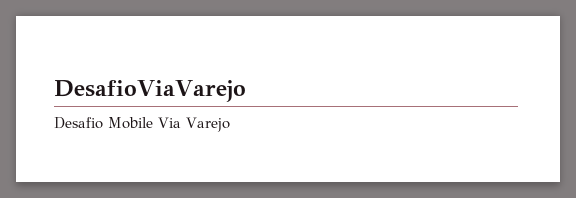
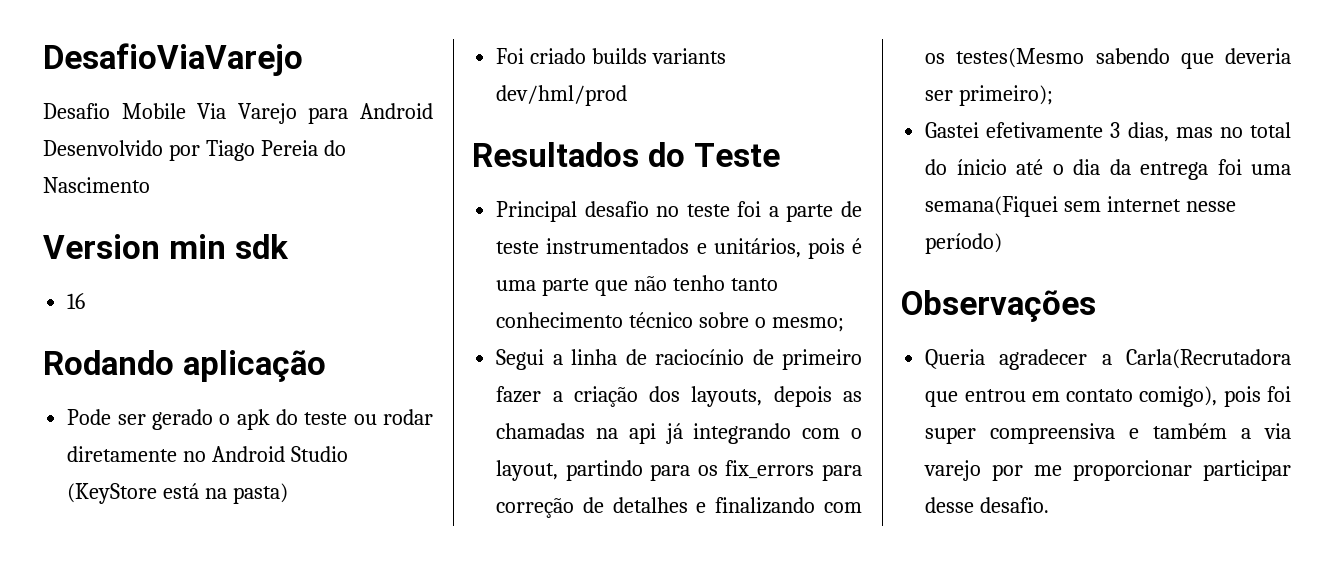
- Desafio Mobile Via Varejo
+ Desafio Mobile Via Varejo para Android Desenvolvido por Tiago Pereia do Nascimento
+ Version min sdk
+ 16
+ Rodando aplicação
+ Pode ser gerado o apk do teste ou rodar diretamente no Android Studio (KeyStore está na pasta)
+ Foi criado builds variants dev/hml/prod
+ Resultados do Teste
+ Principal desafio no teste foi a parte de teste instrumentados e unitários, pois é uma parte que não tenho tanto conhecimento técnico sobre o mesmo;
+ Segui a linha de raciocínio de primeiro fazer a criação dos layouts, depois as chamadas na api já integrando com o layout, partindo para os fix_errors para correção de detalhes e finalizando com os testes(Mesmo sabendo que deveria ser primeiro);
+ Gastei efetivamente 3 dias, mas no total do ínicio até o dia da entrega foi uma semana(Fiquei sem internet nesse período)
+ Observações
+ Queria agradecer a Carla(Recrutadora que entrou em contato comigo), pois foi super compreensiva e também a via varejo por me proporcionar participar desse desafio.

